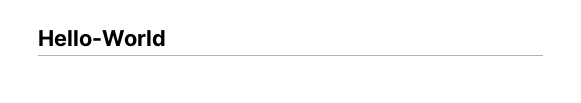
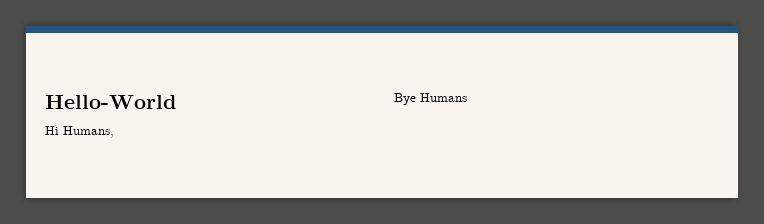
+ Hi Humans,
+ Bye Humans

